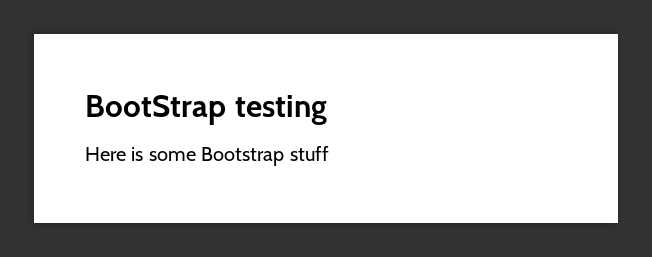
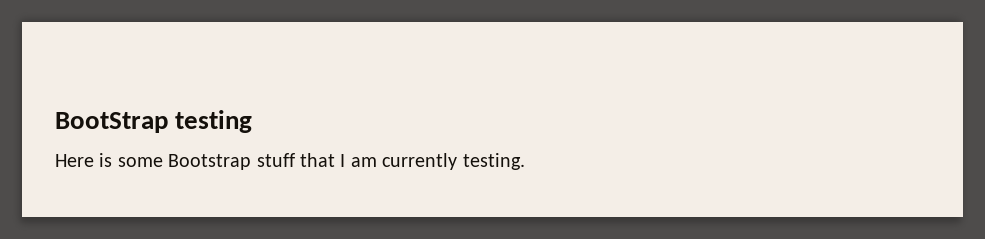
- Here is some Bootstrap stuff
+ Here is some Bootstrap stuff that I am currently testing.

